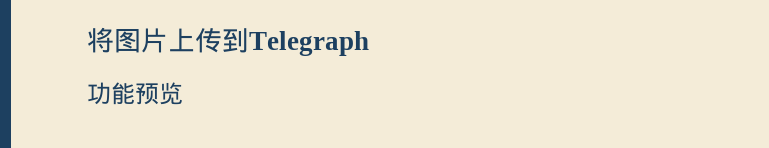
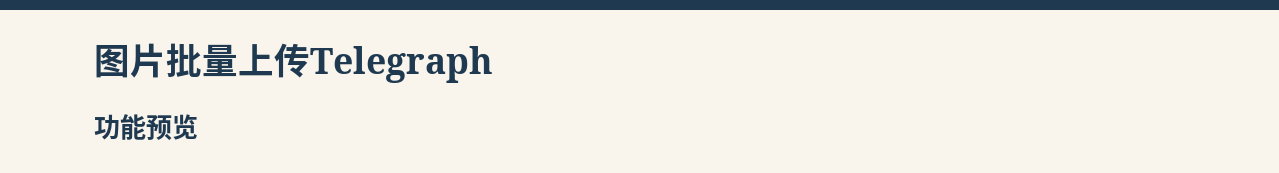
- 将图片上传到Telegraph
+ 图片批量上传Telegraph

